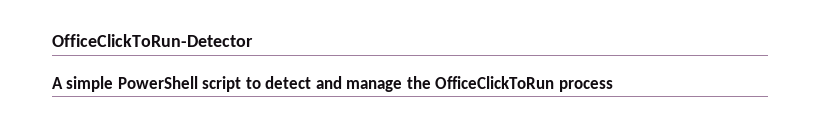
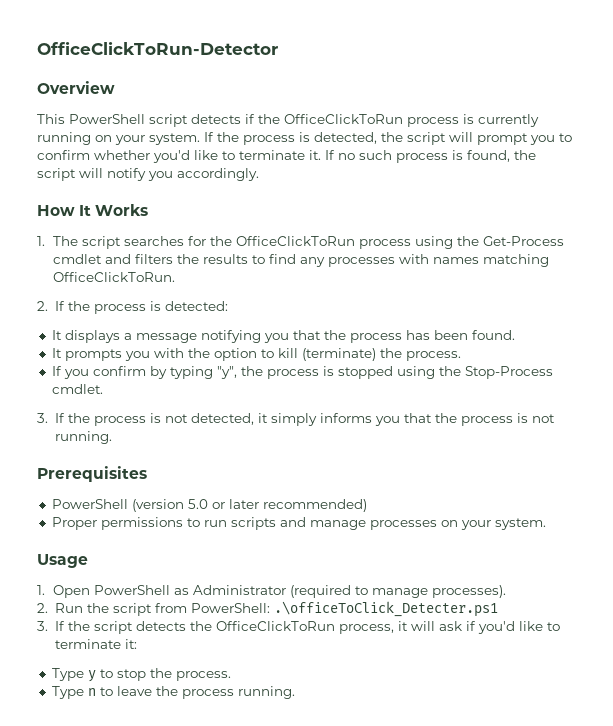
- A simple PowerShell script to detect and manage the OfficeClickToRun process
+ Overview
+ This PowerShell script detects if the OfficeClickToRun process is currently running on your system. If the process is detected, the script will prompt you to confirm whether you'd like to terminate it. If no such process is found, the script will notify you accordingly.
+ How It Works
+ 1. The script searches for the OfficeClickToRun process using the Get-Process cmdlet and filters the results to find any processes with names matching OfficeClickToRun.
+ 2. If the process is detected:
+ It displays a message notifying you that the process has been found.
+ It prompts you with the option to kill (terminate) the process.
+ If you confirm by typing "y", the process is stopped using the Stop-Process cmdlet.
+ 3. If the process is not detected, it simply informs you that the process is not running.
+ Prerequisites
+ PowerShell (version 5.0 or later recommended)
+ Proper permissions to run scripts and manage processes on your system.
+ Usage
+ 1. Open PowerShell as Administrator (required to manage processes).
+ 2. Run the script from PowerShell: .\officeToClick_Detecter.ps1
+ 3. If the script detects the OfficeClickToRun process, it will ask if you'd like to terminate it:
+ Type y to stop the process.
+ Type n to leave the process running.

